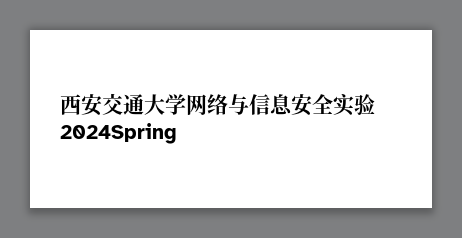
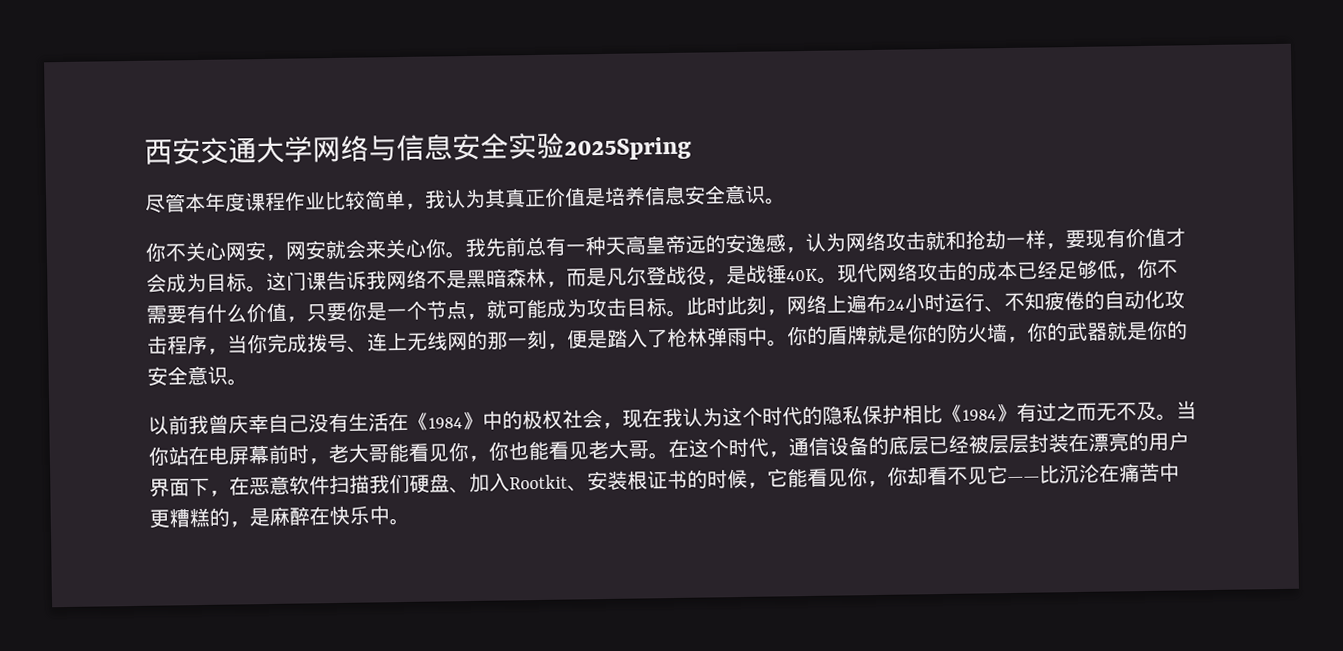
- 西安交通大学网络与信息安全实验2024Spring
+ 西安交通大学网络与信息安全实验2025Spring
+ 尽管本年度课程作业比较简单，我认为其真正价值是培养信息安全意识。
+ 你不关心网安，网安就会来关心你。我先前总有一种天高皇帝远的安逸感，认为网络攻击就和抢劫一样，要现有价值才会成为目标。这门课告诉我网络不是黑暗森林，而是凡尔登战役，是战锤40K。现代网络攻击的成本已经足够低，你不需要有什么价值，只要你是一个节点，就可能成为攻击目标。此时此刻，网络上遍布24小时运行、不知疲倦的自动化攻击程序，当你完成拨号、连上无线网的那一刻，便是踏入了枪林弹雨中。你的盾牌就是你的防火墙，你的武器就是你的安全意识。
+ 以前我曾庆幸自己没有生活在《1984》中的极权社会，现在我认为这个时代的隐私保护相比《1984》有过之而无不及。当你站在电屏幕前时，老大哥能看见你，你也能看见老大哥。在这个时代，通信设备的底层已经被层层封装在漂亮的用户界面下，在恶意软件扫描我们硬盘、加入Rootkit、安装根证书的时候，它能看见你，你却看不见它——比沉沦在痛苦中更糟糕的，是麻醉在快乐中。

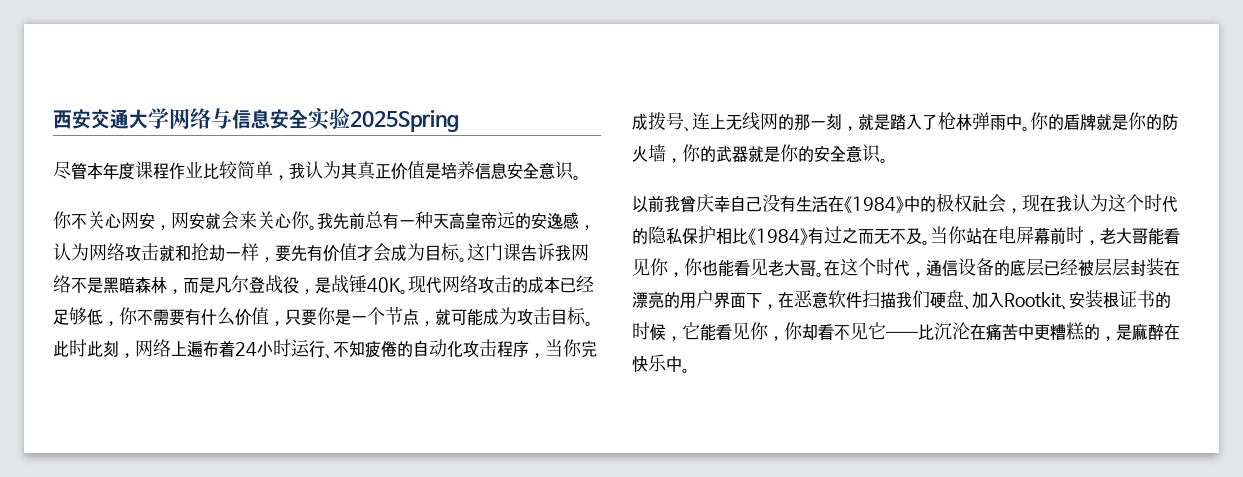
- 我先前总有一种天高皇帝远的安逸感，认为网络攻击就和抢劫一样，要现有价值才会成为目标。
+ 我先前总有一种天高皇帝远的安逸感，认为网络攻击就和抢劫一样，要先有价值才会成为目标。
- 此时此刻，网络上遍布24小时运行、不知疲倦的自动化攻击程序，当你完成拨号、连上无线网的那一刻，便是踏入了枪林弹雨中。
+ 此时此刻，网络上遍布着24小时运行、不知疲倦的自动化攻击程序，当你完成拨号、连上无线网的那一刻，就是踏入了枪林弹雨中。

